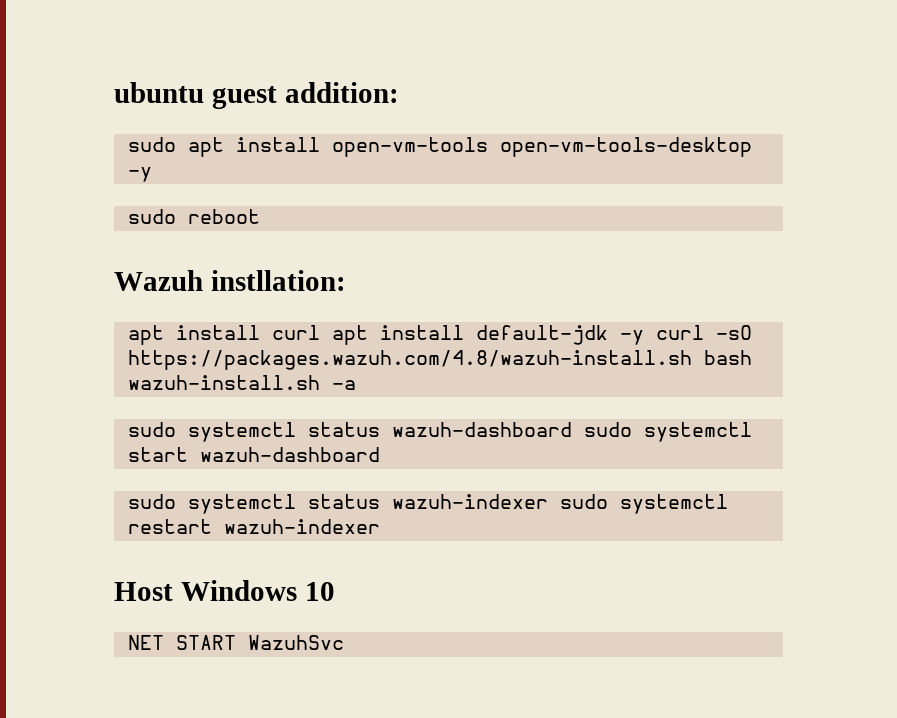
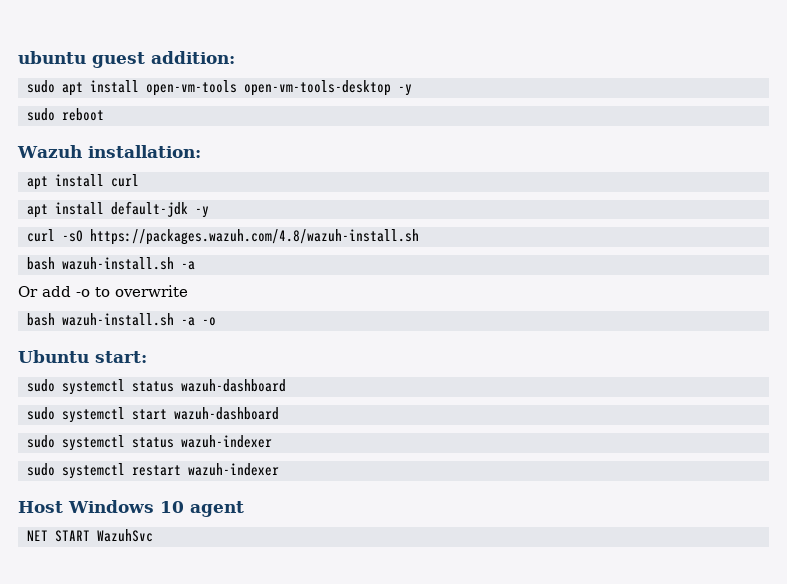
- Wazuh instllation:
+ Wazuh installation:
- apt install curl apt install default-jdk -y curl -sO https://packages.wazuh.com/4.8/wazuh-install.sh bash wazuh-install.sh -a
+ apt install curl
+ apt install default-jdk -y
+ curl -sO https://packages.wazuh.com/4.8/wazuh-install.sh
+ bash wazuh-install.sh -a
+ Or add -o to overwrite
+ bash wazuh-install.sh -a -o
+ Ubuntu start:
- sudo systemctl status wazuh-dashboard sudo systemctl start wazuh-dashboard
+ sudo systemctl status wazuh-dashboard
+ sudo systemctl start wazuh-dashboard
- sudo systemctl status wazuh-indexer sudo systemctl restart wazuh-indexer
+ sudo systemctl status wazuh-indexer
+ sudo systemctl restart wazuh-indexer
- Host Windows 10
+ Host Windows 10 agent

